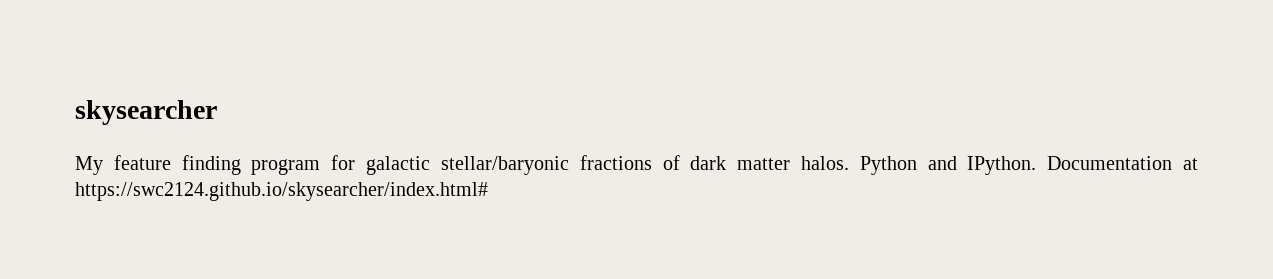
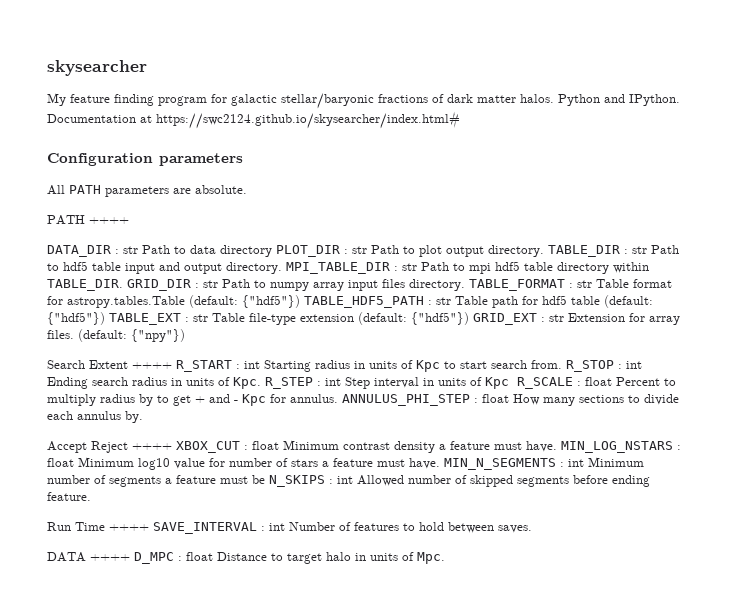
+ Configuration parameters
+ All PATH parameters are absolute.
+ PATH ++++
+ DATA_DIR : str Path to data directory PLOT_DIR : str Path to plot output directory. TABLE_DIR : str Path to hdf5 table input and output directory. MPI_TABLE_DIR : str Path to mpi hdf5 table directory within TABLE_DIR. GRID_DIR : str Path to numpy array input files directory. TABLE_FORMAT : str Table format for astropy.tables.Table (default: {"hdf5"}) TABLE_HDF5_PATH : str Table path for hdf5 table (default: {"hdf5"}) TABLE_EXT : str Table file-type extension (default: {"hdf5"}) GRID_EXT : str Extension for array files. (default: {"npy"})
+ Search Extent ++++ R_START : int Starting radius in units of Kpc to start search from. R_STOP : int Ending search radius in units of Kpc. R_STEP : int Step interval in units of Kpc R_SCALE : float Percent to multiply radius by to get + and - Kpc for annulus. ANNULUS_PHI_STEP : float How many sections to divide each annulus by.
+ Accept Reject ++++ XBOX_CUT : float Minimum contrast density a feature must have. MIN_LOG_NSTARS : float Minimum log10 value for number of stars a feature must have. MIN_N_SEGMENTS : int Minimum number of segments a feature must be N_SKIPS : int Allowed number of skipped segments before ending feature.
+ Run Time ++++ SAVE_INTERVAL : int Number of features to hold between saves.
+ DATA ++++ D_MPC : float Distance to target halo in units of Mpc.

